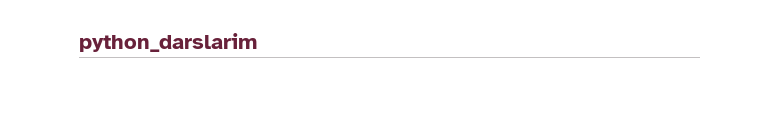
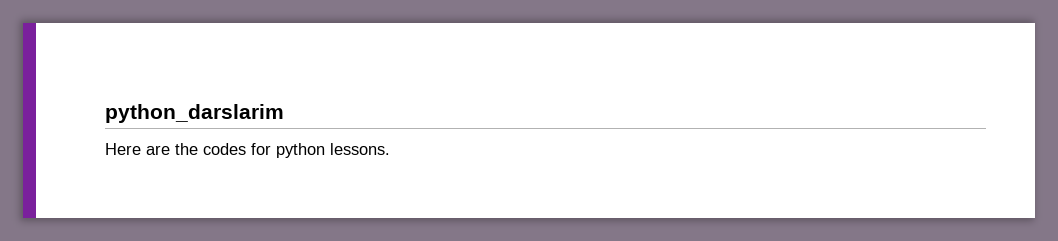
+ Here are the codes for python lessons.

